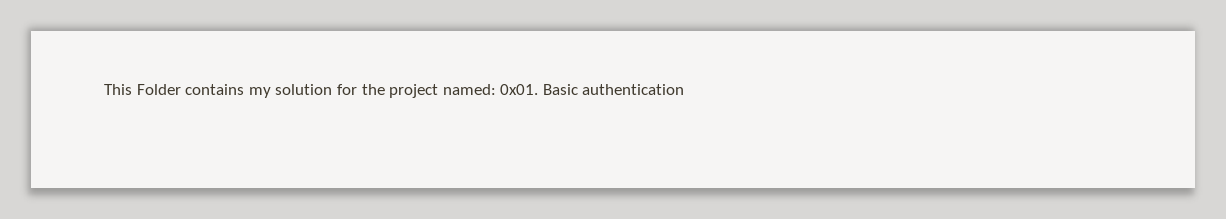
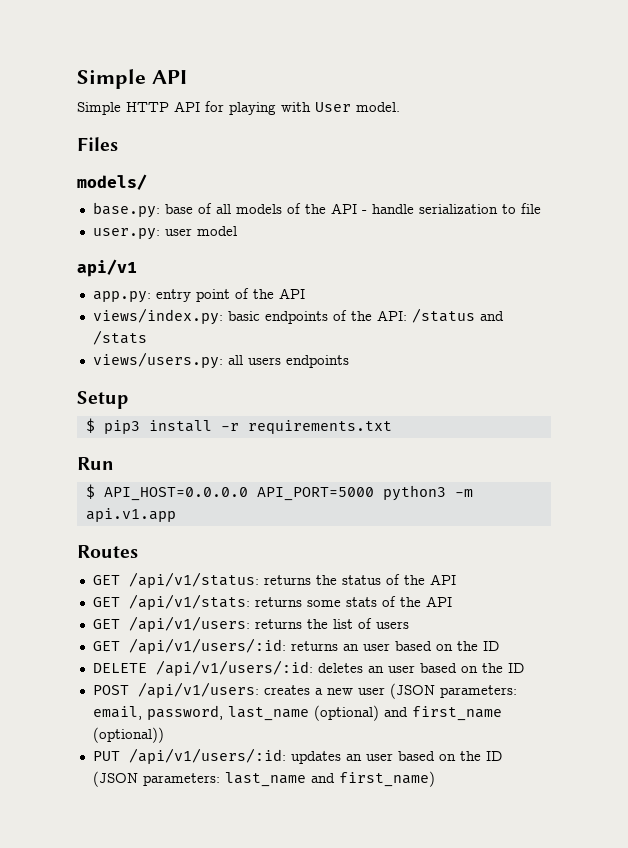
- This Folder contains my solution for the project named: 0x01. Basic authentication
+ Simple API
+ Simple HTTP API for playing with User model.
+ Files
+ models/
+ base.py: base of all models of the API - handle serialization to file
+ user.py: user model
+ api/v1
+ app.py: entry point of the API
+ views/index.py: basic endpoints of the API: /status and /stats
+ views/users.py: all users endpoints
+ Setup
+ $ pip3 install -r requirements.txt
+ Run
+ $ API_HOST=0.0.0.0 API_PORT=5000 python3 -m api.v1.app
+ Routes
+ GET /api/v1/status: returns the status of the API
+ GET /api/v1/stats: returns some stats of the API
+ GET /api/v1/users: returns the list of users
+ GET /api/v1/users/:id: returns an user based on the ID
+ DELETE /api/v1/users/:id: deletes an user based on the ID
+ POST /api/v1/users: creates a new user (JSON parameters: email, password, last_name (optional) and first_name (optional))
+ PUT /api/v1/users/:id: updates an user based on the ID (JSON parameters: last_name and first_name)

